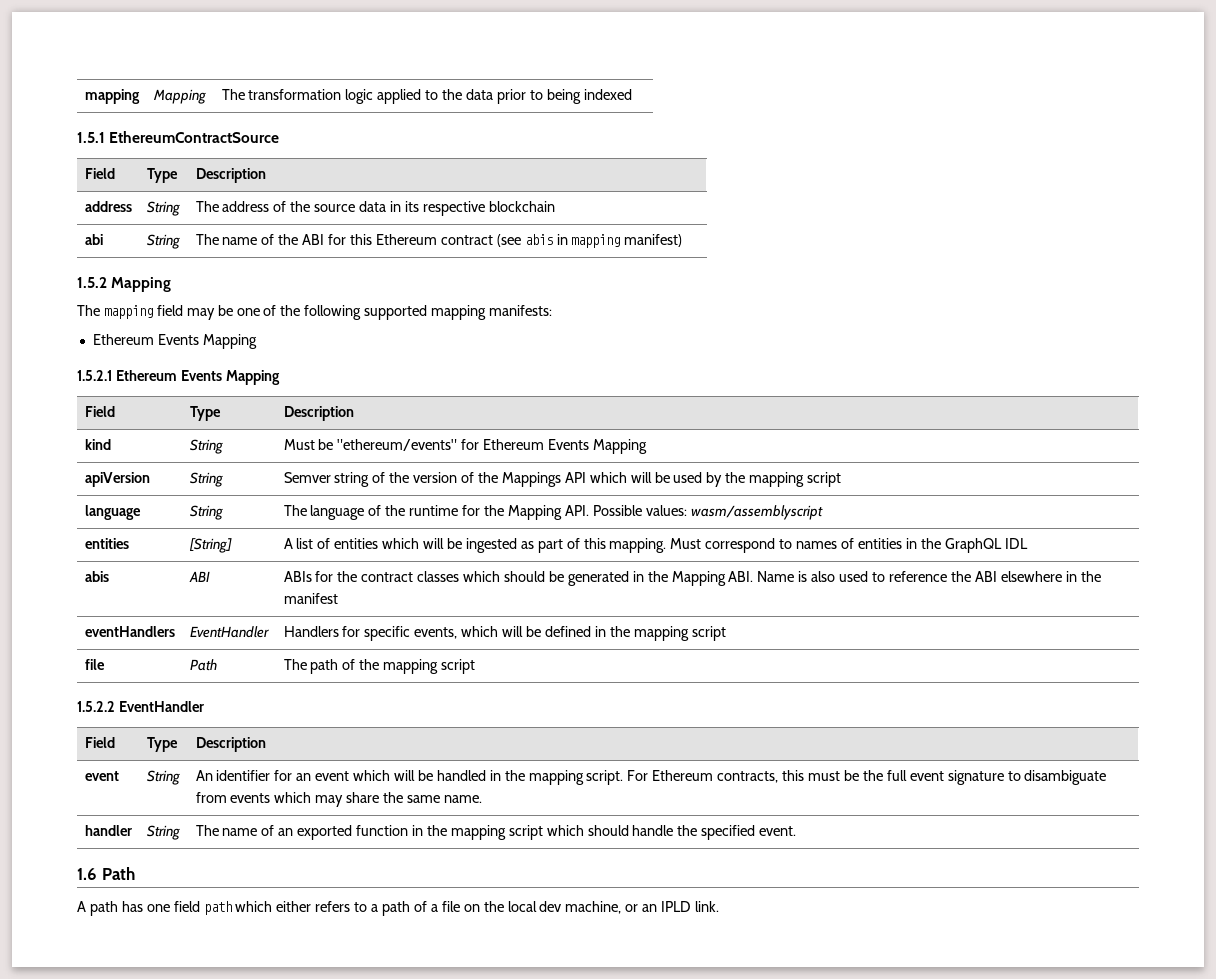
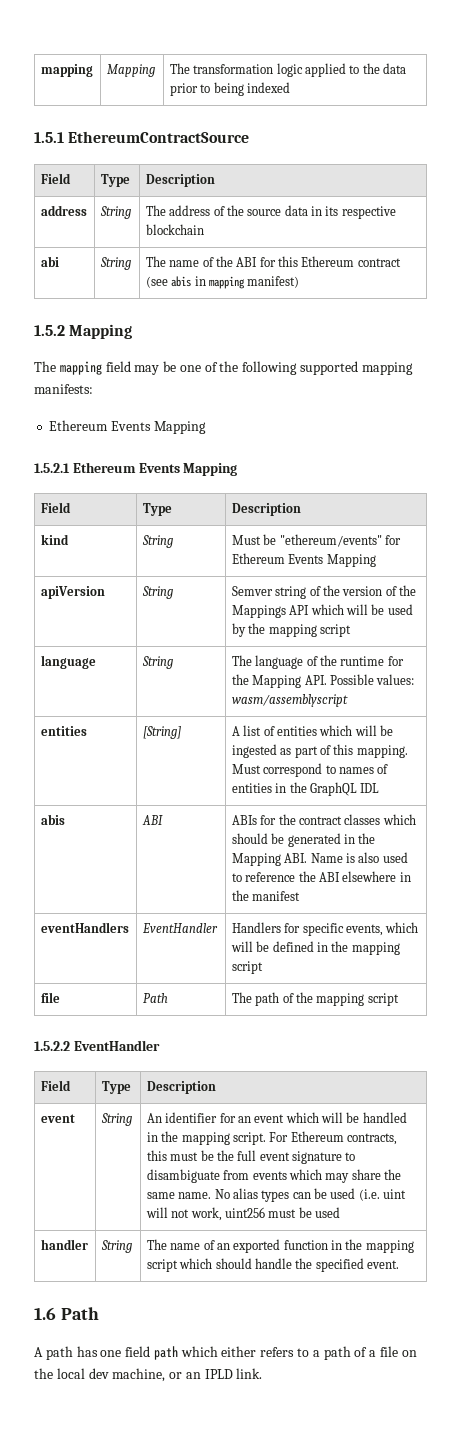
+ No alias types can be used (i.e. uint will not work, uint256 must be used

